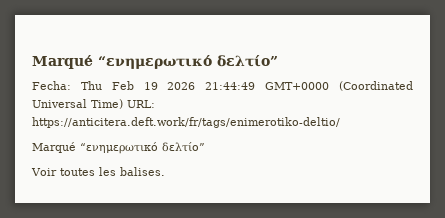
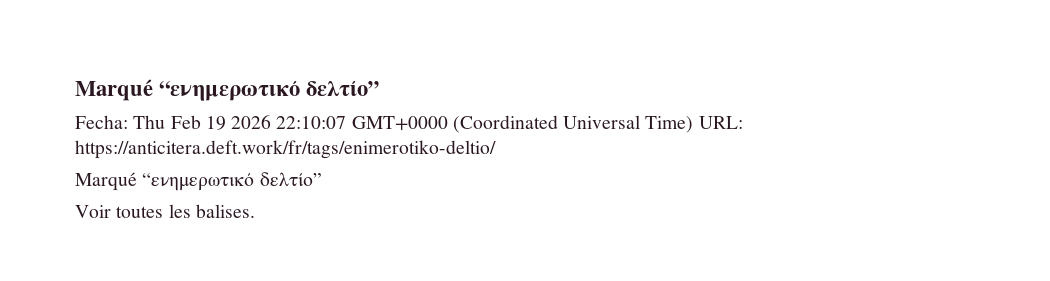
- Fecha: Thu Feb 19 2026 21:44:49 GMT+0000 (Coordinated Universal Time) URL: https://anticitera.deft.work/fr/tags/enimerotiko-deltio/
+ Fecha: Thu Feb 19 2026 22:10:07 GMT+0000 (Coordinated Universal Time) URL: https://anticitera.deft.work/fr/tags/enimerotiko-deltio/

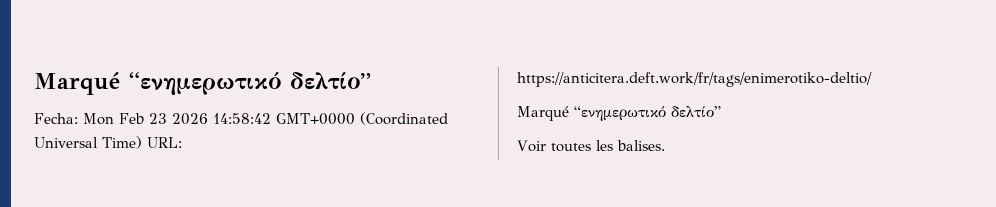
- Fecha: Thu Feb 19 2026 22:10:07 GMT+0000 (Coordinated Universal Time) URL: https://anticitera.deft.work/fr/tags/enimerotiko-deltio/
+ Fecha: Mon Feb 23 2026 14:58:42 GMT+0000 (Coordinated Universal Time) URL: https://anticitera.deft.work/fr/tags/enimerotiko-deltio/

